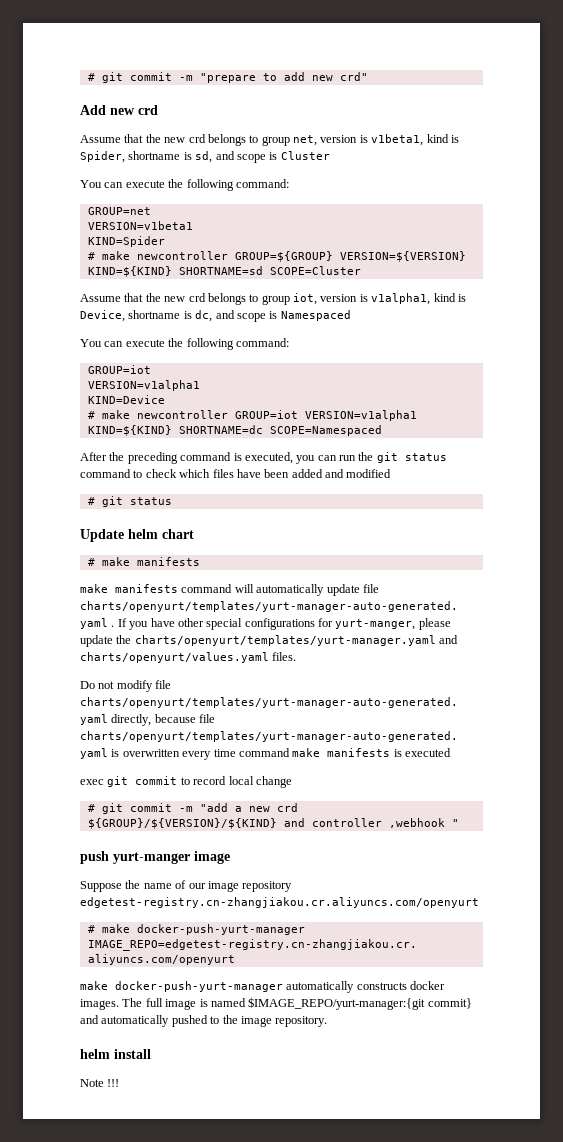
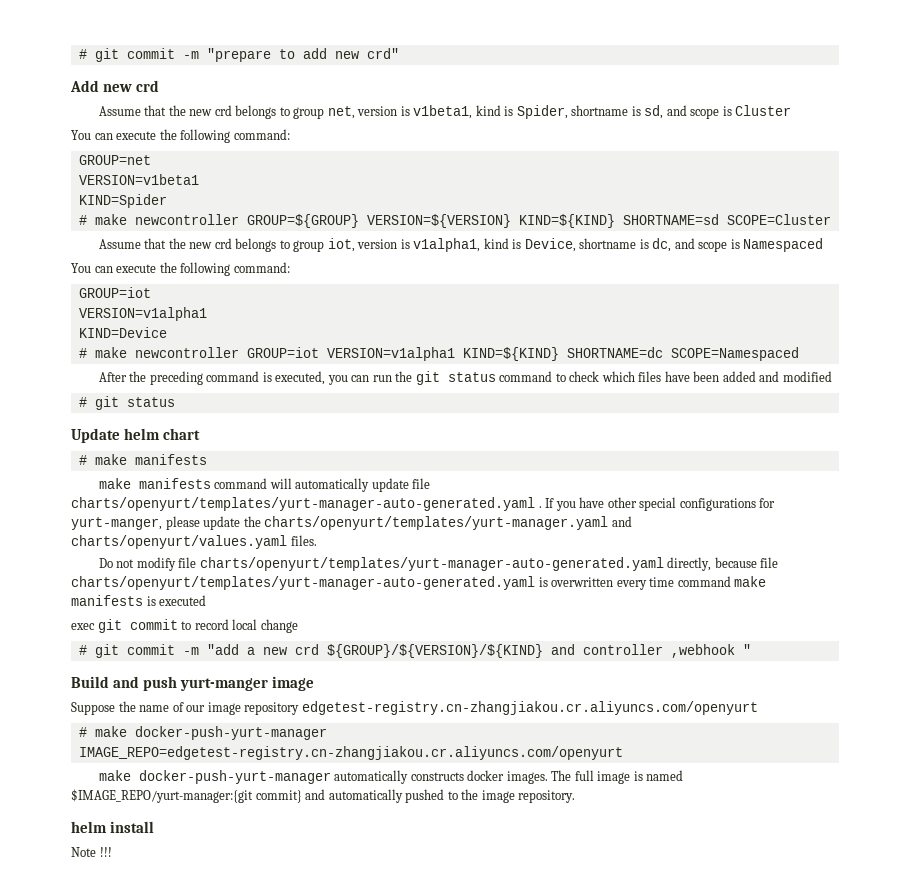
- push yurt-manger image
+ Build and push yurt-manger image

